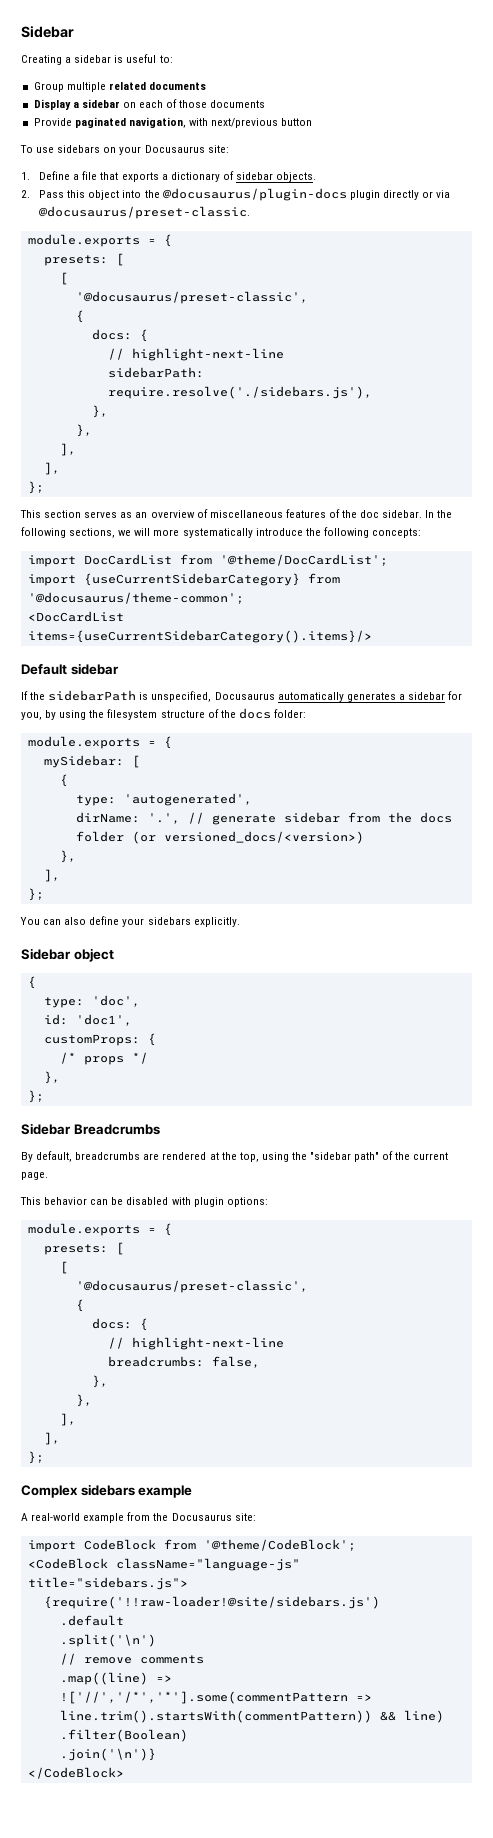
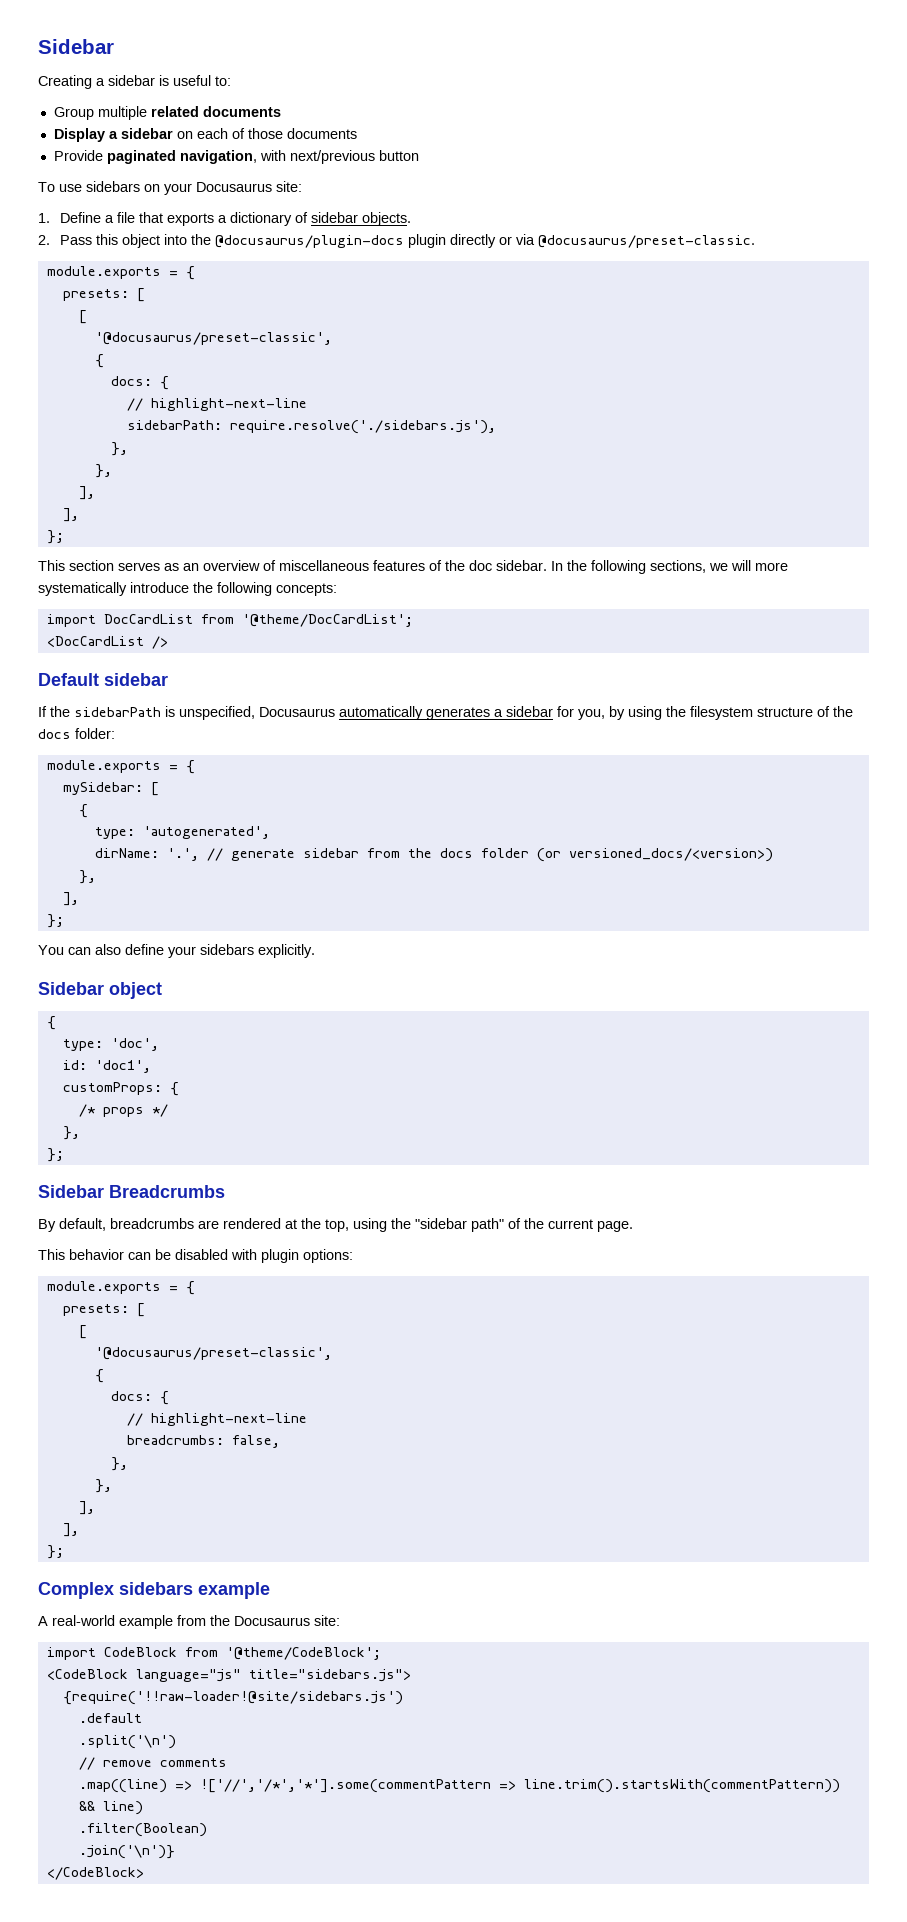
- import {useCurrentSidebarCategory} from '@docusaurus/theme-common';
- <DocCardList items={useCurrentSidebarCategory().items}/>
+ <DocCardList />
- <CodeBlock className="language-js" title="sidebars.js">
+ <CodeBlock language="js" title="sidebars.js">

